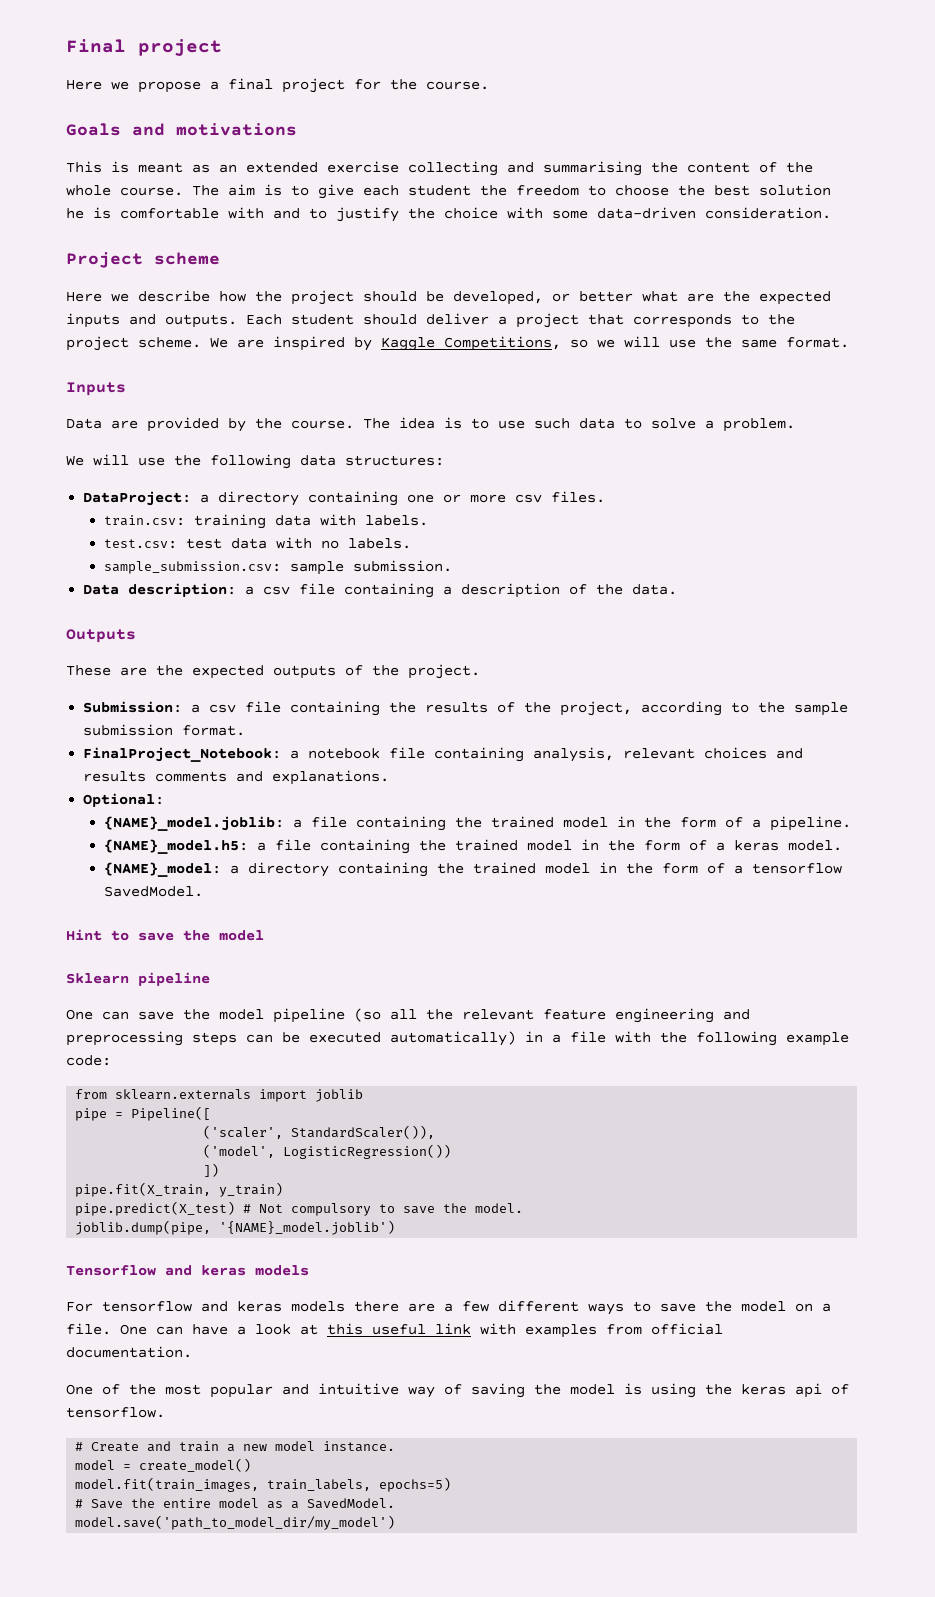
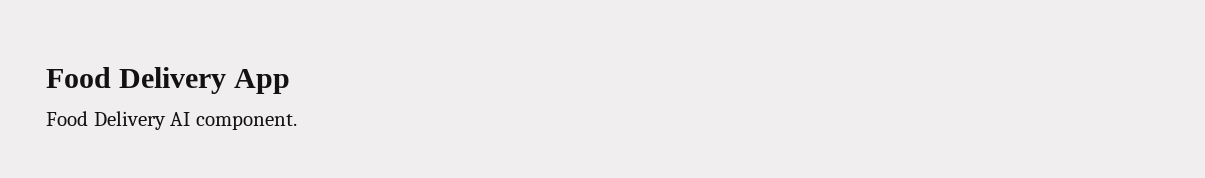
- Final project
- Here we propose a final project for the course.
- Goals and motivations
- This is meant as an extended exercise collecting and summarising the content of the whole course. The aim is to give each student the freedom to choose the best solution he is comfortable with and to justify the choice with some data-driven consideration.
- Project scheme
- Here we describe how the project should be developed, or better what are the expected inputs and outputs. Each student should deliver a project that corresponds to the project scheme. We are inspired by Kaggle Competitions, so we will use the same format.
- Inputs
- Data are provided by the course. The idea is to use such data to solve a problem.
- We will use the following data structures:
- DataProject: a directory containing one or more csv files.
- train.csv: training data with labels.
- test.csv: test data with no labels.
- sample_submission.csv: sample submission.
- Data description: a csv file containing a description of the data.
- Outputs
- These are the expected outputs of the project.
- Submission: a csv file containing the results of the project, according to the sample submission format.
- FinalProject_Notebook: a notebook file containing analysis, relevant choices and results comments and explanations.
- Optional:
- {NAME}_model.joblib: a file containing the trained model in the form of a pipeline.
- {NAME}_model.h5: a file containing the trained model in the form of a keras model.
- {NAME}_model: a directory containing the trained model in the form of a tensorflow SavedModel.
- Hint to save the model
- Sklearn pipeline
- One can save the model pipeline (so all the relevant feature engineering and preprocessing steps can be executed automatically) in a file with the following example code:
- from sklearn.externals import joblib
- pipe = Pipeline([
- ('scaler', StandardScaler()),
- ('model', LogisticRegression())
- ])
- pipe.fit(X_train, y_train)
- pipe.predict(X_test) # Not compulsory to save the model.
- joblib.dump(pipe, '{NAME}_model.joblib')
- Tensorflow and keras models
- For tensorflow and keras models there are a few different ways to save the model on a file. One can have a look at this useful link with examples from official documentation.
- One of the most popular and intuitive way of saving the model is using the keras api of tensorflow.
- # Create and train a new model instance.
- model = create_model()
- model.fit(train_images, train_labels, epochs=5)
- # Save the entire model as a SavedModel.
- model.save('path_to_model_dir/my_model')
+ Food Delivery App
+ Food Delivery AI component.

